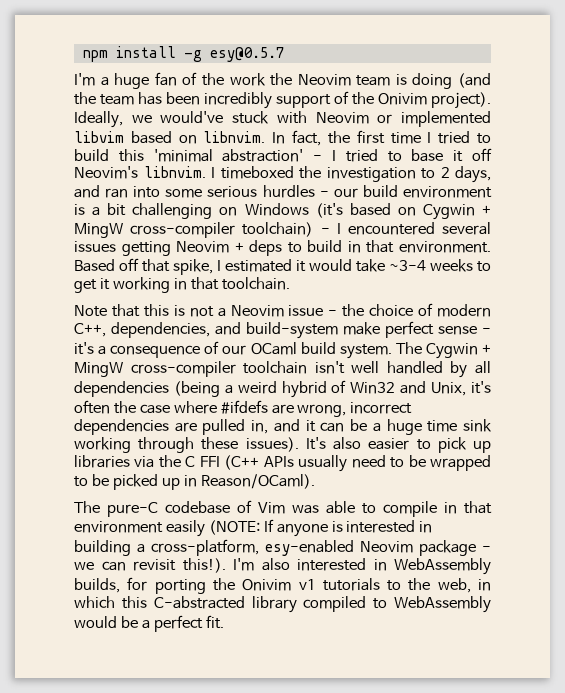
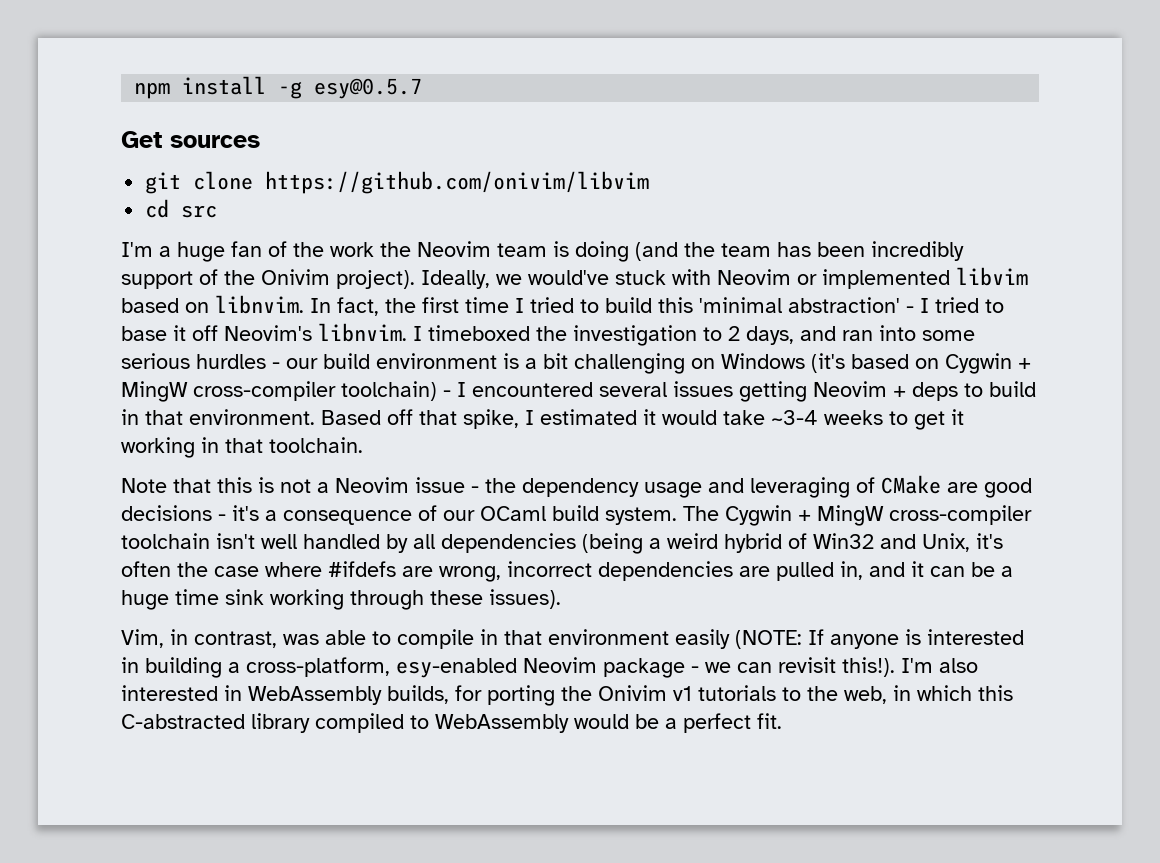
+ Get sources
+ git clone https://github.com/onivim/libvim
+ cd src
- Note that this is not a Neovim issue - the choice of modern C++, dependencies, and build-system make perfect sense - it's a consequence of our OCaml build system.
+ Note that this is not a Neovim issue - the dependency usage and leveraging of CMake are good decisions - it's a consequence of our OCaml build system.
- The Cygwin + MingW cross-compiler toolchain isn't well handled by all dependencies (being a weird hybrid of Win32 and Unix, it's often the case where #ifdefs are wrong, incorrect dependencies are pulled in, and it can be a huge time sink working through these issues). It's also easier to pick up libraries via the C FFI (C++ APIs usually need to be wrapped to be picked up in Reason/OCaml).
- The pure-C codebase of Vim was able to compile in that environment easily (NOTE:
+ The Cygwin + MingW cross-compiler toolchain isn't well handled by all dependencies (being a weird hybrid of Win32 and Unix, it's often the case where #ifdefs are wrong, incorrect dependencies are pulled in, and it can be a huge time sink working through these issues).
+ Vim, in contrast, was able to compile in that environment easily (NOTE:

